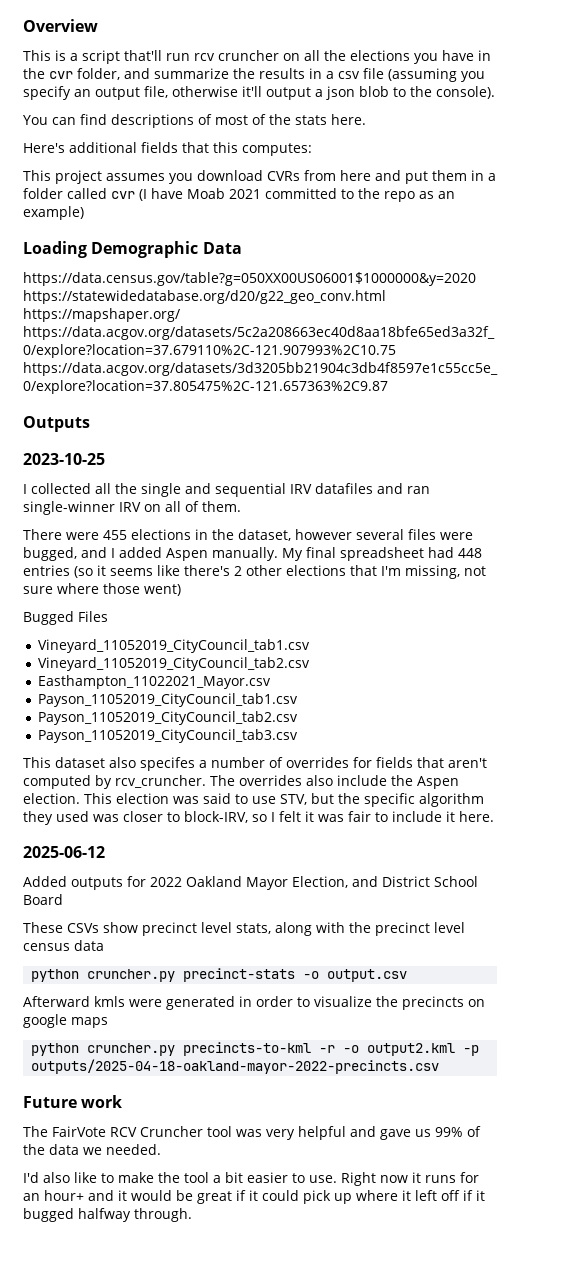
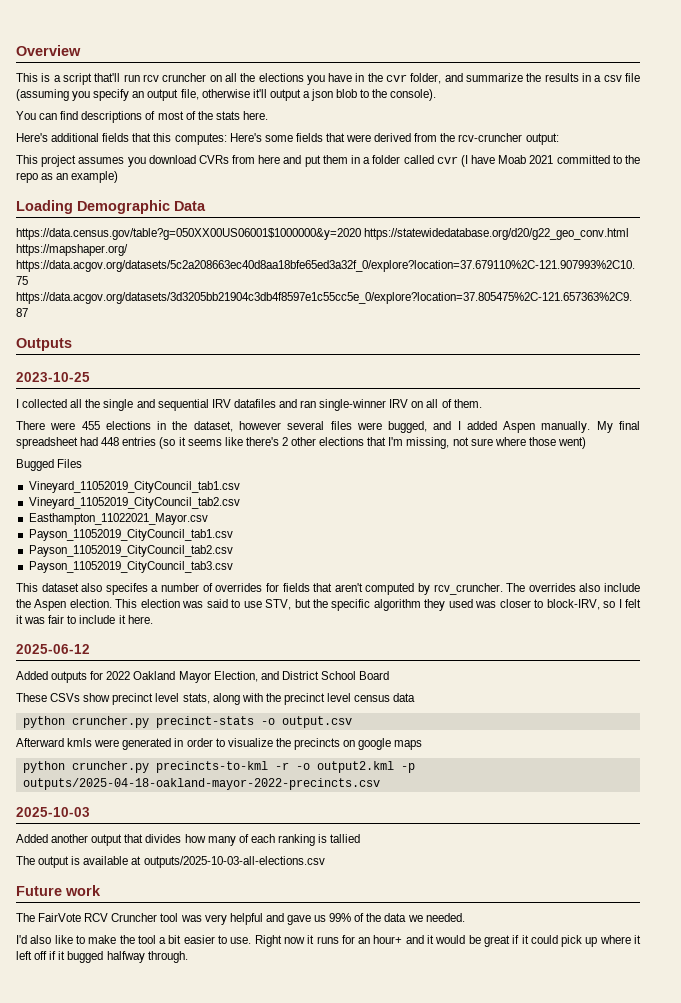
- Here's additional fields that this computes:
+ Here's additional fields that this computes: Here's some fields that were derived from the rcv-cruncher output:
+ 2025-10-03
+ Added another output that divides how many of each ranking is tallied
+ The output is available at outputs/2025-10-03-all-elections.csv

